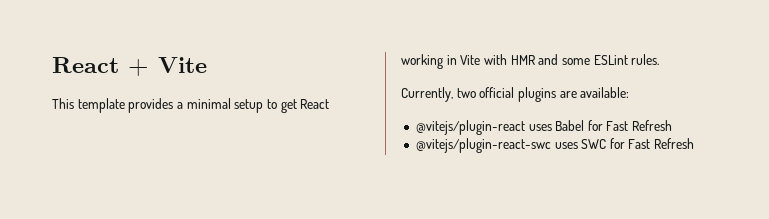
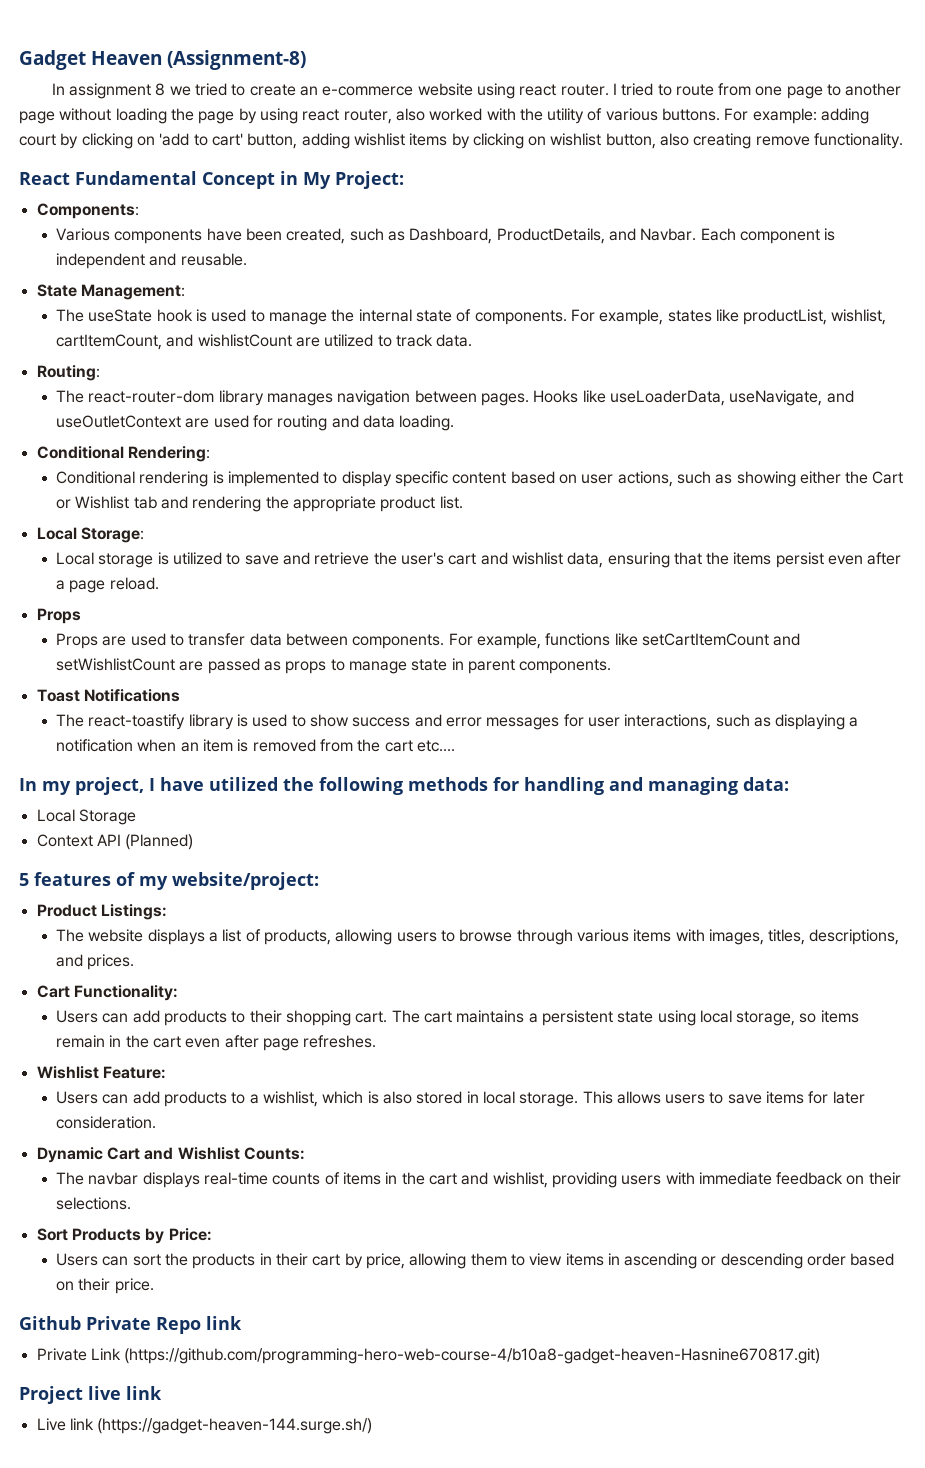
- React + Vite
- This template provides a minimal setup to get React working in Vite with HMR and some ESLint rules.
- Currently, two official plugins are available:
- @vitejs/plugin-react uses Babel for Fast Refresh
- @vitejs/plugin-react-swc uses SWC for Fast Refresh
+ Gadget Heaven (Assignment-8)
+ In assignment 8 we tried to create an e-commerce website using react router. I tried to route from one page to another page without loading the page by using react router, also worked with the utility of various buttons. For example: adding court by clicking on 'add to cart' button, adding wishlist items by clicking on wishlist button, also creating remove functionality.
+ React Fundamental Concept in My Project:
+ Components:
+ Various components have been created, such as Dashboard, ProductDetails, and Navbar. Each component is independent and reusable.
+ State Management:
+ The useState hook is used to manage the internal state of components. For example, states like productList, wishlist, cartItemCount, and wishlistCount are utilized to track data.
+ Routing:
+ The react-router-dom library manages navigation between pages. Hooks like useLoaderData, useNavigate, and useOutletContext are used for routing and data loading.
+ Conditional Rendering:
+ Conditional rendering is implemented to display specific content based on user actions, such as showing either the Cart or Wishlist tab and rendering the appropriate product list.
+ Local Storage:
+ Local storage is utilized to save and retrieve the user's cart and wishlist data, ensuring that the items persist even after a page reload.
+ Props
+ Props are used to transfer data between components. For example, functions like setCartItemCount and setWishlistCount are passed as props to manage state in parent components.
+ Toast Notifications
+ The react-toastify library is used to show success and error messages for user interactions, such as displaying a notification when an item is removed from the cart etc....
+ In my project, I have utilized the following methods for handling and managing data:
+ Local Storage
+ Context API (Planned)
+ 5 features of my website/project:
+ Product Listings:
+ The website displays a list of products, allowing users to browse through various items with images, titles, descriptions, and prices.
+ Cart Functionality:
+ Users can add products to their shopping cart. The cart maintains a persistent state using local storage, so items remain in the cart even after page refreshes.
+ Wishlist Feature:
+ Users can add products to a wishlist, which is also stored in local storage. This allows users to save items for later consideration.
+ Dynamic Cart and Wishlist Counts:
+ The navbar displays real-time counts of items in the cart and wishlist, providing users with immediate feedback on their selections.
+ Sort Products by Price:
+ Users can sort the products in their cart by price, allowing them to view items in ascending or descending order based on their price.
+ Github Private Repo link
+ Private Link (https://github.com/programming-hero-web-course-4/b10a8-gadget-heaven-Hasnine670817.git)
+ Project live link
+ Live link (https://gadget-heaven-144.surge.sh/)

